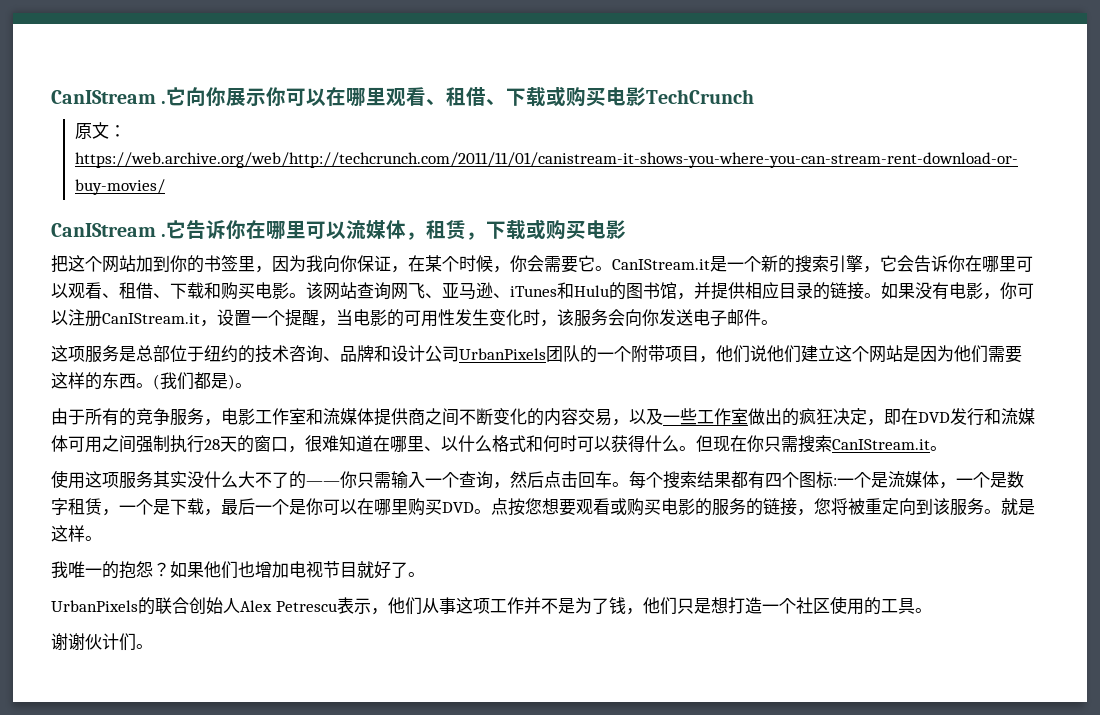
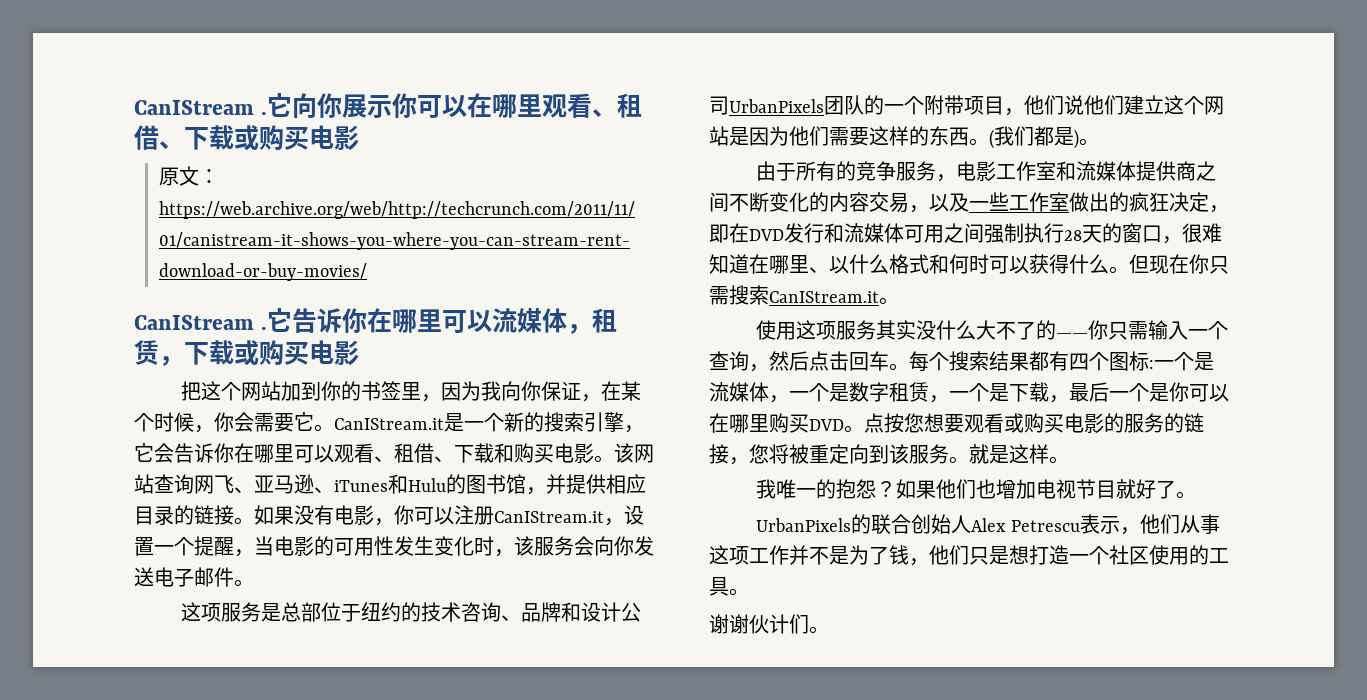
- 它向你展示你可以在哪里观看、租借、下载或购买电影TechCrunch
+ 它向你展示你可以在哪里观看、租借、下载或购买电影

